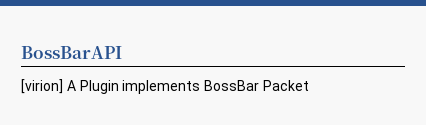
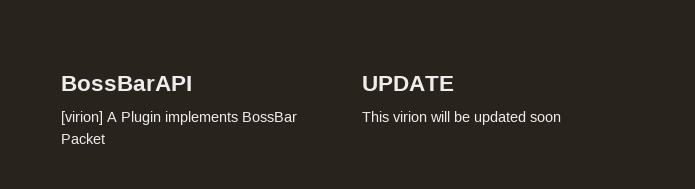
+ UPDATE
+ This virion will be updated soon

